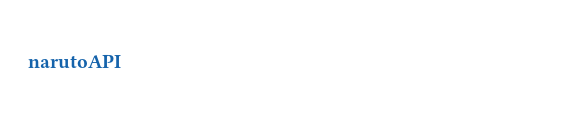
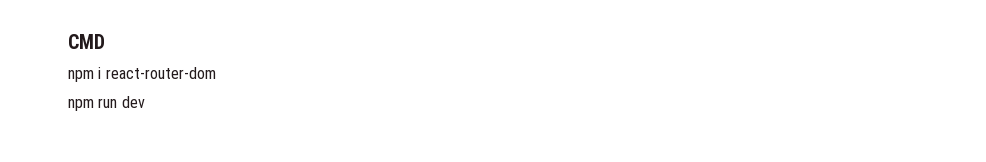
- narutoAPI
+ CMD
+ npm i react-router-dom
+ npm run dev

